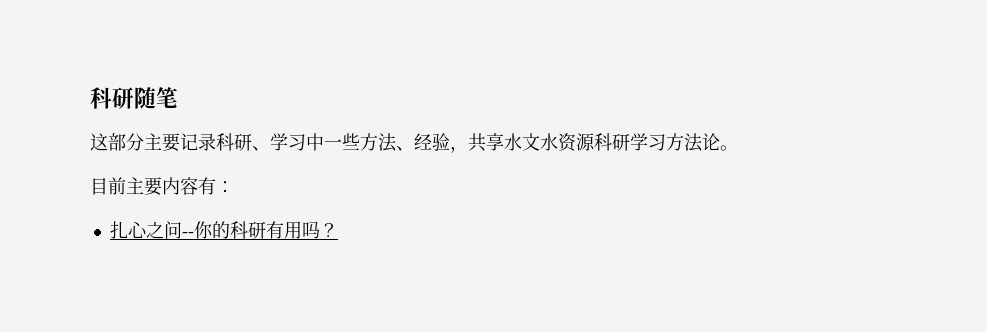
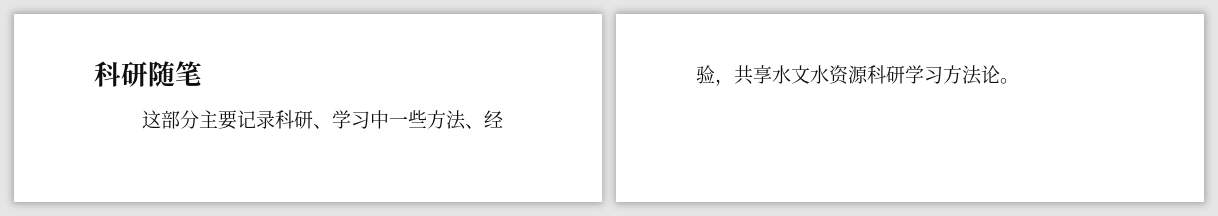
- 目前主要内容有：
- 扎心之问--你的科研有用吗？

